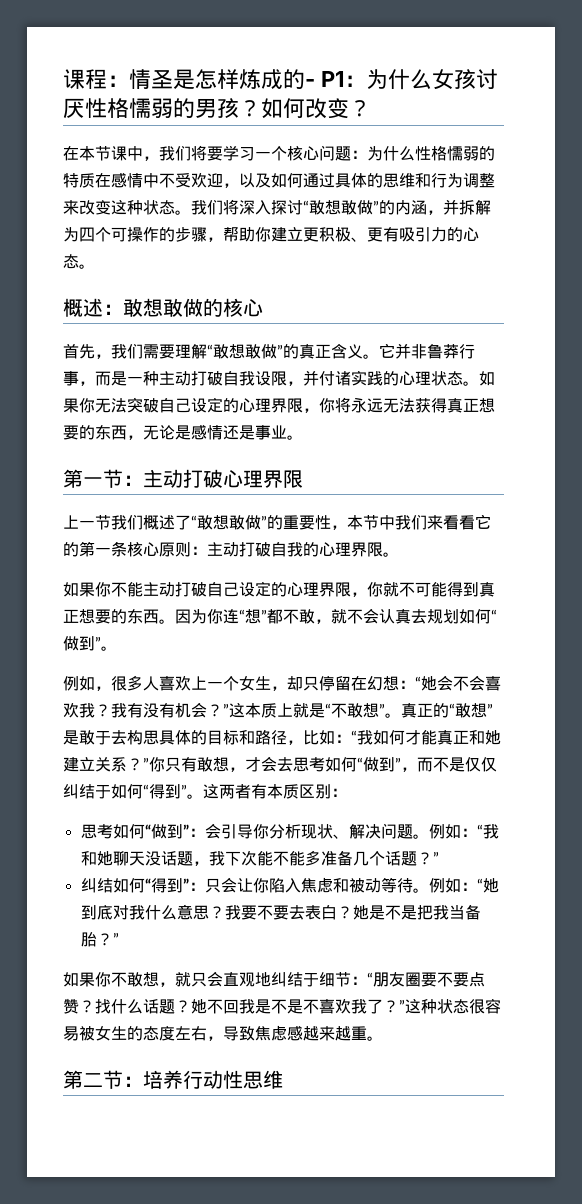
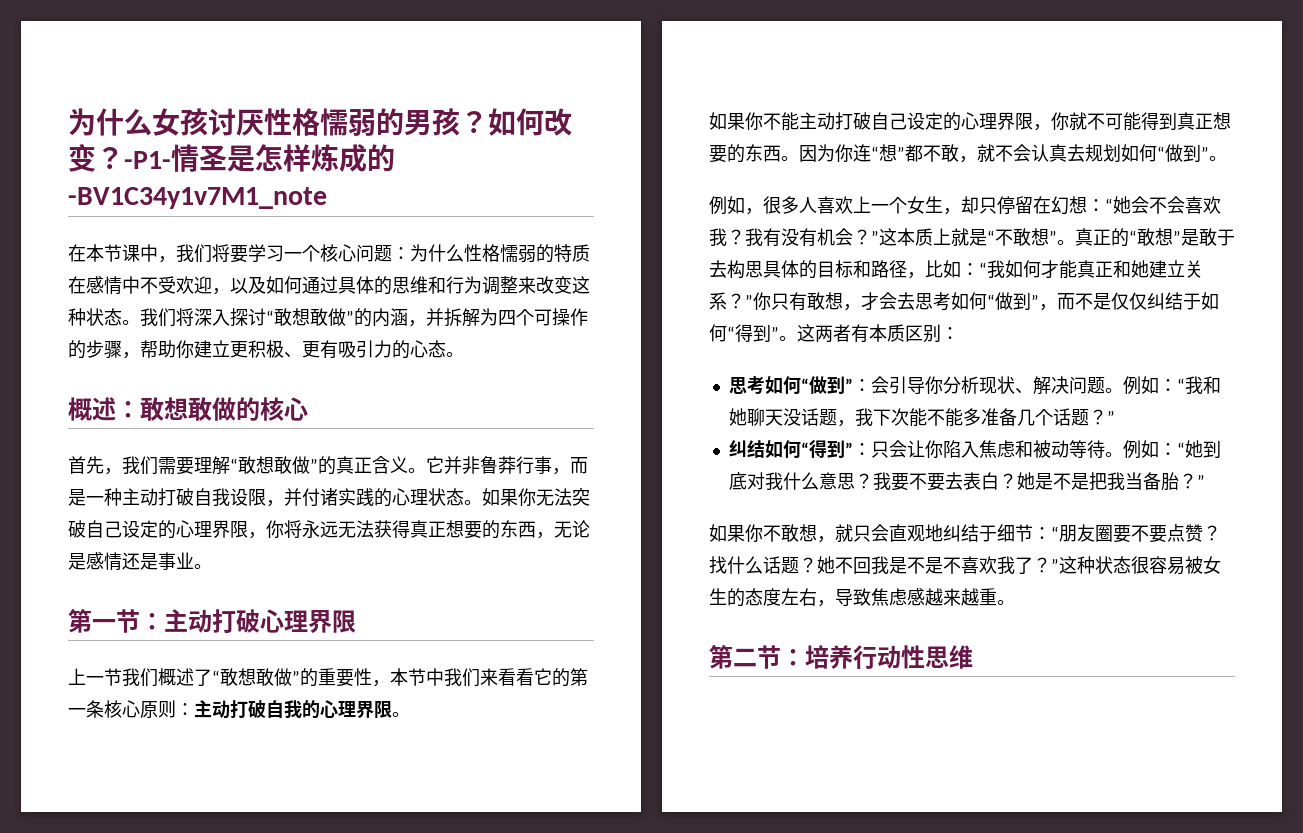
- 课程：情圣是怎样炼成的- P1：为什么女孩讨厌性格懦弱的男孩？
+ 为什么女孩讨厌性格懦弱的男孩？
+ -P1-情圣是怎样炼成的-BV1C34y1v7M1_note

